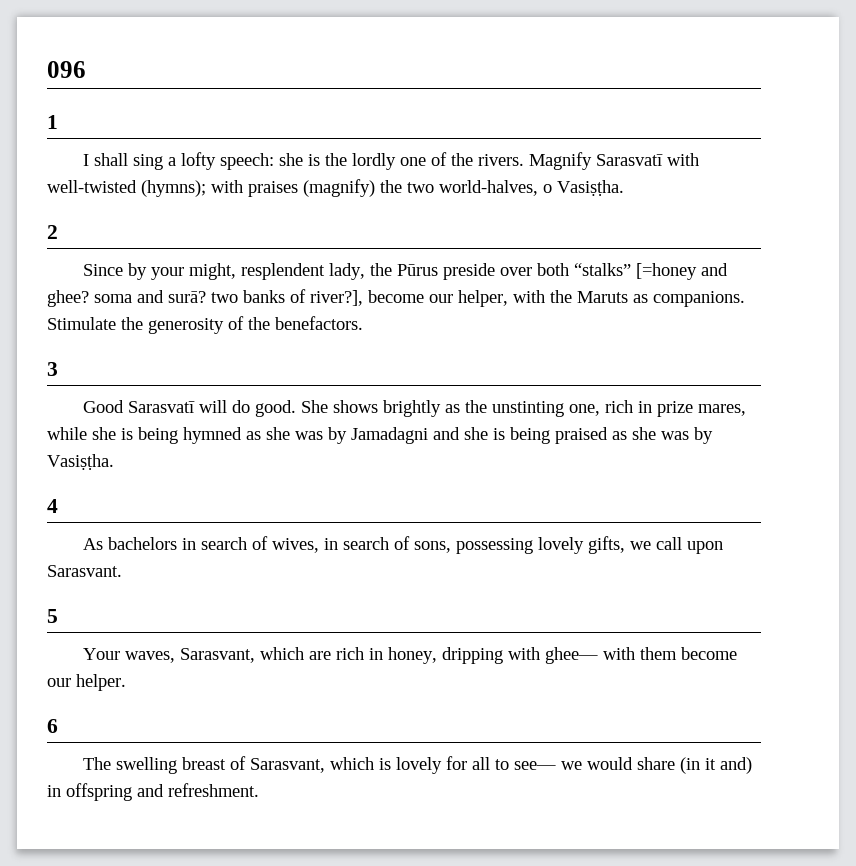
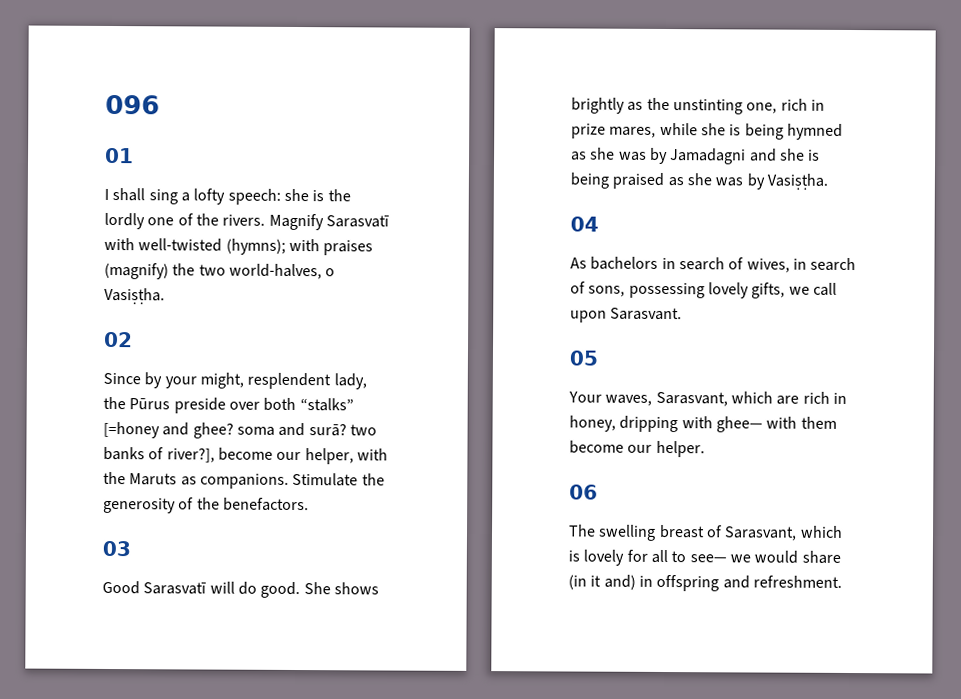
  096
- 1
+ 01
- 2
+ 02
- 3
+ 03
- 4
+ 04
- 5
+ 05
- 6
+ 06

